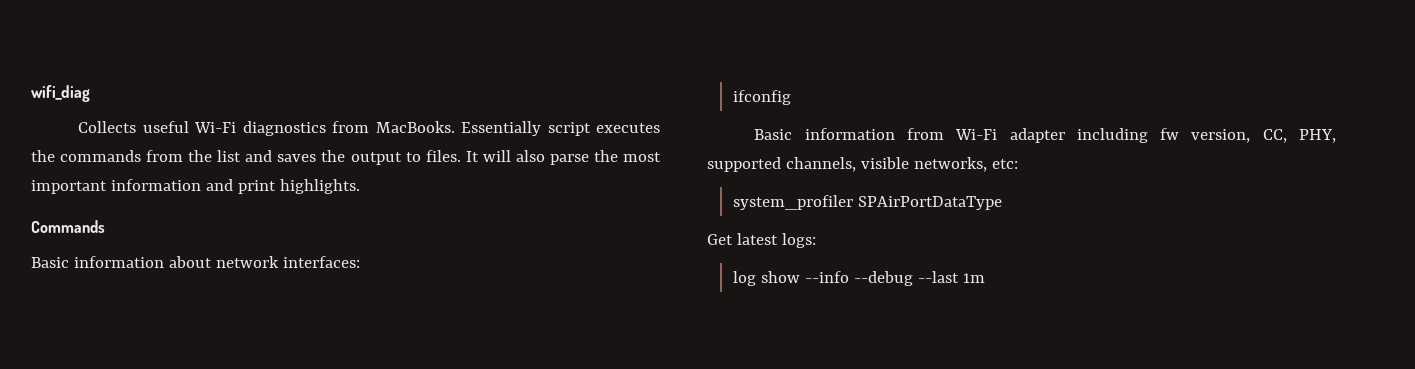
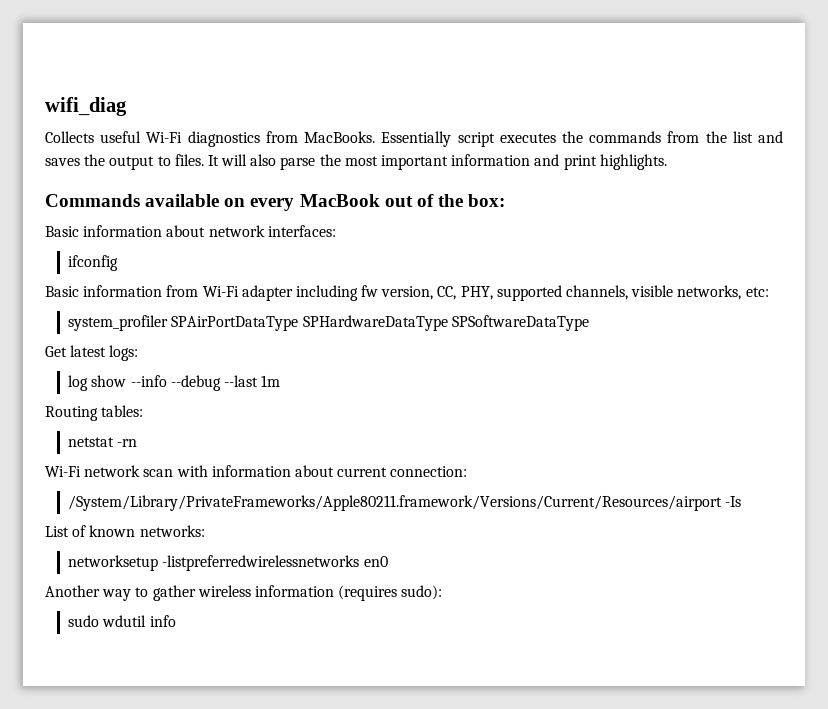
- Commands
+ Commands available on every MacBook out of the box:
- system_profiler SPAirPortDataType
+ system_profiler SPAirPortDataType SPHardwareDataType SPSoftwareDataType
+ Routing tables:
+ netstat -rn
+ Wi-Fi network scan with information about current connection:
+ /System/Library/PrivateFrameworks/Apple80211.framework/Versions/Current/Resources/airport -Is
+ List of known networks:
+ networksetup -listpreferredwirelessnetworks en0
+ Another way to gather wireless information (requires sudo):
+ sudo wdutil info

